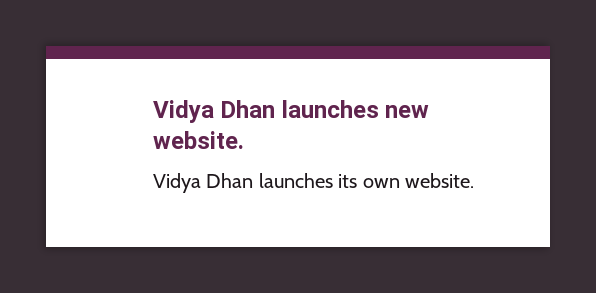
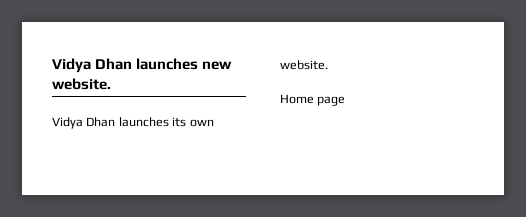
+ Home page

